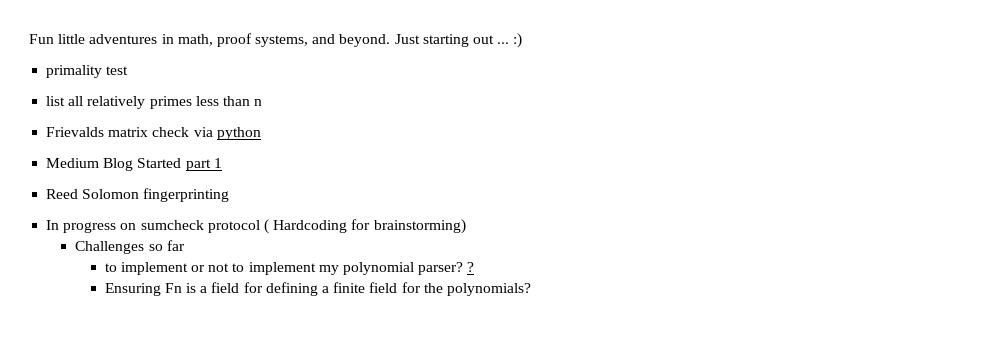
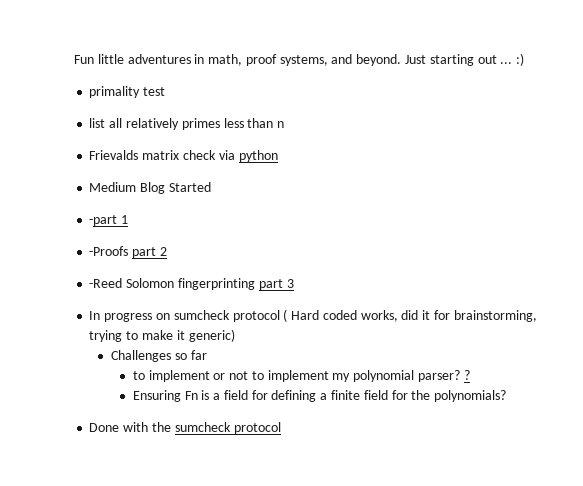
- Medium Blog Started part 1
+ Medium Blog Started
+ -part 1
- Reed Solomon fingerprinting
+ -Proofs part 2
+ -Reed Solomon fingerprinting part 3
- In progress on sumcheck protocol ( Hardcoding for brainstorming)
+ In progress on sumcheck protocol ( Hard coded works, did it for brainstorming, trying to make it generic)
+ Done with the sumcheck protocol

